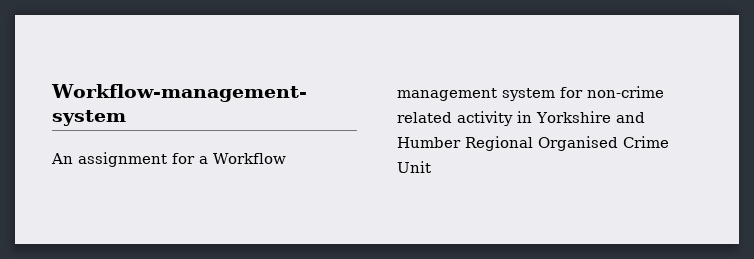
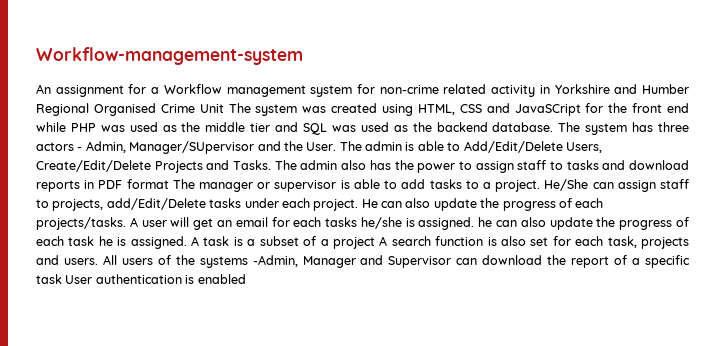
- An assignment for a Workflow management system for non-crime related activity in Yorkshire and Humber Regional Organised Crime Unit
+ An assignment for a Workflow management system for non-crime related activity in Yorkshire and Humber Regional Organised Crime Unit The system was created using HTML, CSS and JavaSCript for the front end while PHP was used as the middle tier and SQL was used as the backend database. The system has three actors - Admin, Manager/SUpervisor and the User. The admin is able to Add/Edit/Delete Users, Create/Edit/Delete Projects and Tasks. The admin also has the power to assign staff to tasks and download reports in PDF format The manager or supervisor is able to add tasks to a project. He/She can assign staff to projects, add/Edit/Delete tasks under each project. He can also update the progress of each projects/tasks. A user will get an email for each tasks he/she is assigned. he can also update the progress of each task he is assigned. A task is a subset of a project A search function is also set for each task, projects and users. All users of the systems -Admin, Manager and Supervisor can download the report of a specific task User authentication is enabled

